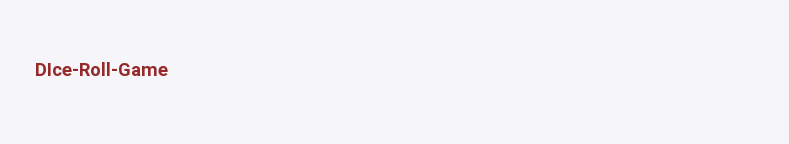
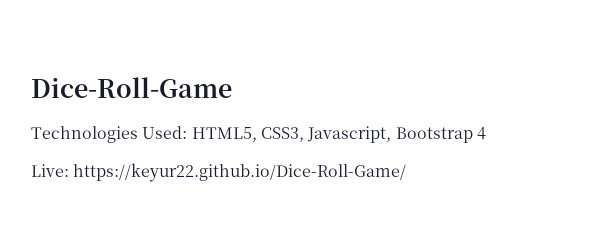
- DIce-Roll-Game
+ Dice-Roll-Game
+ Technologies Used: HTML5, CSS3, Javascript, Bootstrap 4
+ Live: https://keyur22.github.io/Dice-Roll-Game/

